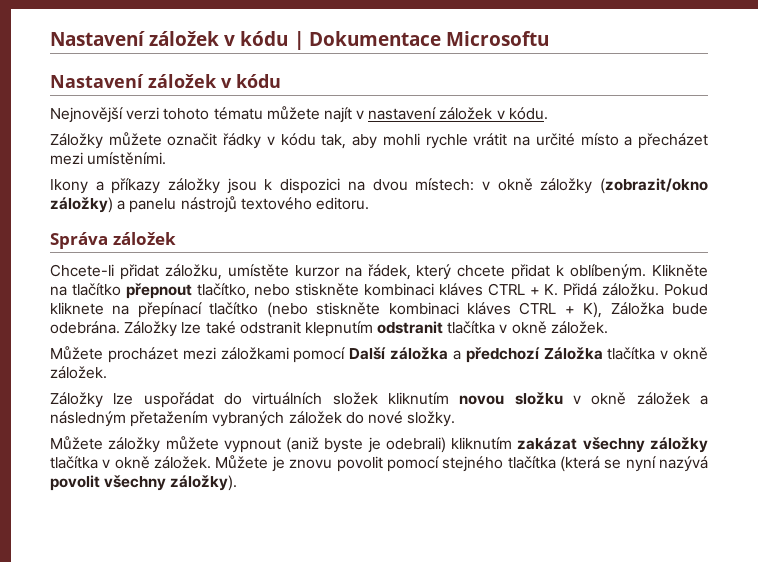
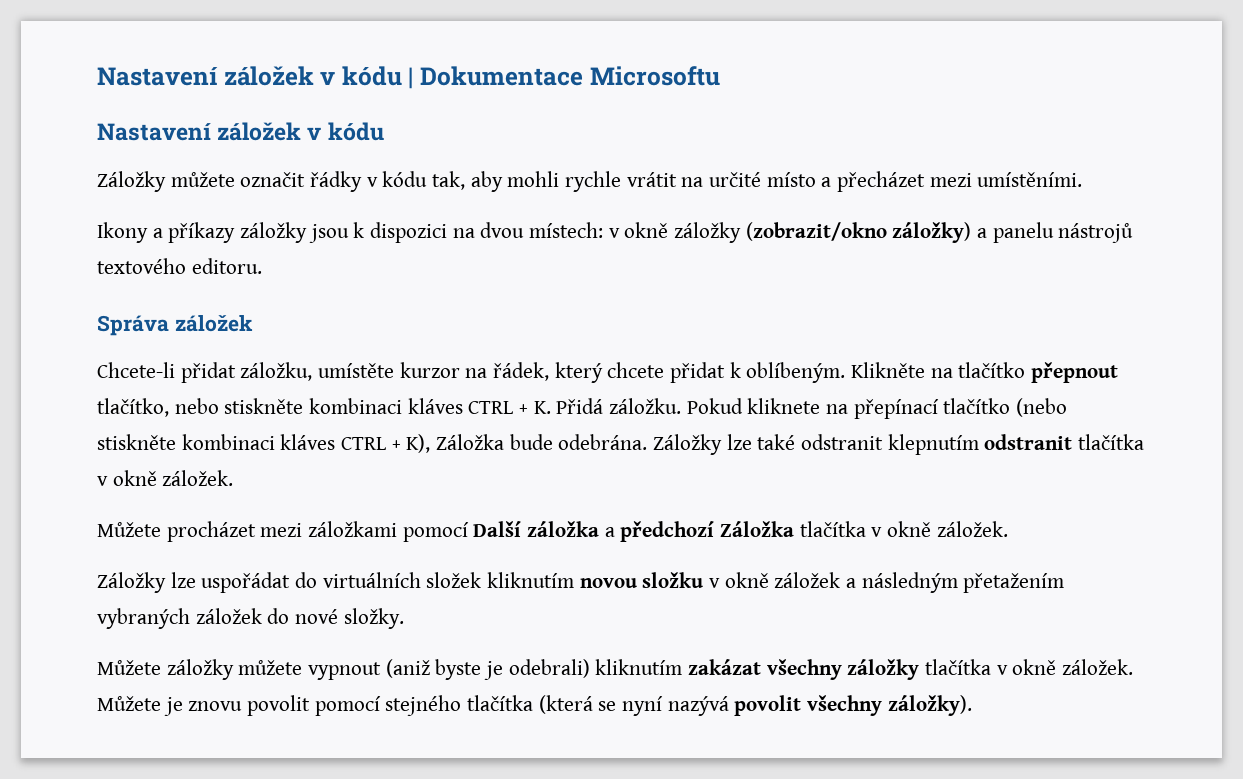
- Nejnovější verzi tohoto tématu můžete najít v nastavení záložek v kódu.

